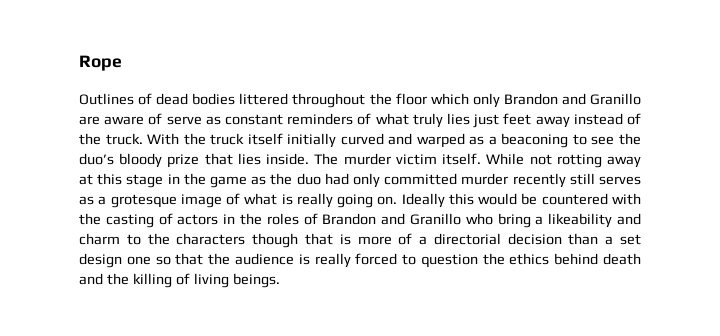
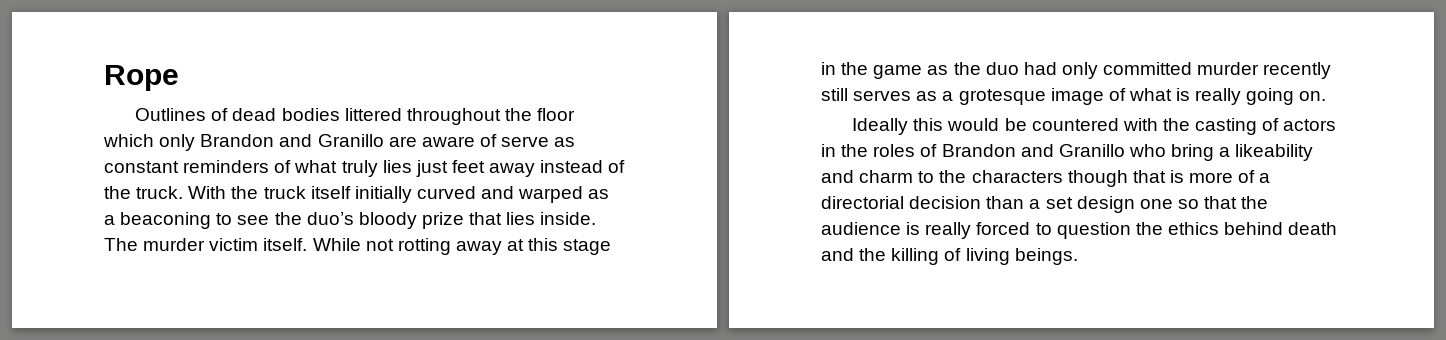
- While not rotting away at this stage in the game as the duo had only committed murder recently still serves as a grotesque image of what is really going on. Ideally this would be countered with the casting of actors in the roles of Brandon and Granillo who bring a likeability and charm to the characters though that is more of a directorial decision than a set design one so that the audience is really forced to question the ethics behind death and the killing of living beings.
+ While not rotting away at this stage in the game as the duo had only committed murder recently still serves as a grotesque image of what is really going on.
+ Ideally this would be countered with the casting of actors in the roles of Brandon and Granillo who bring a likeability and charm to the characters though that is more of a directorial decision than a set design one so that the audience is really forced to question the ethics behind death and the killing of living beings.

